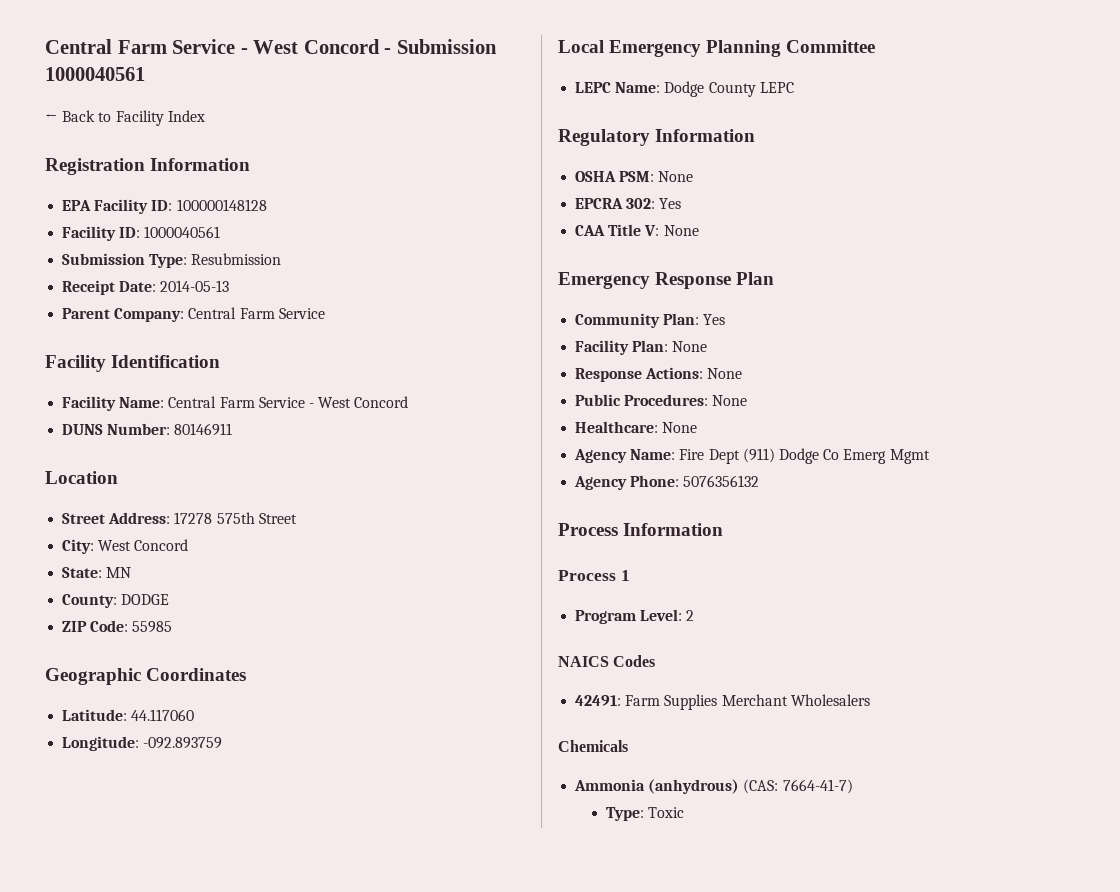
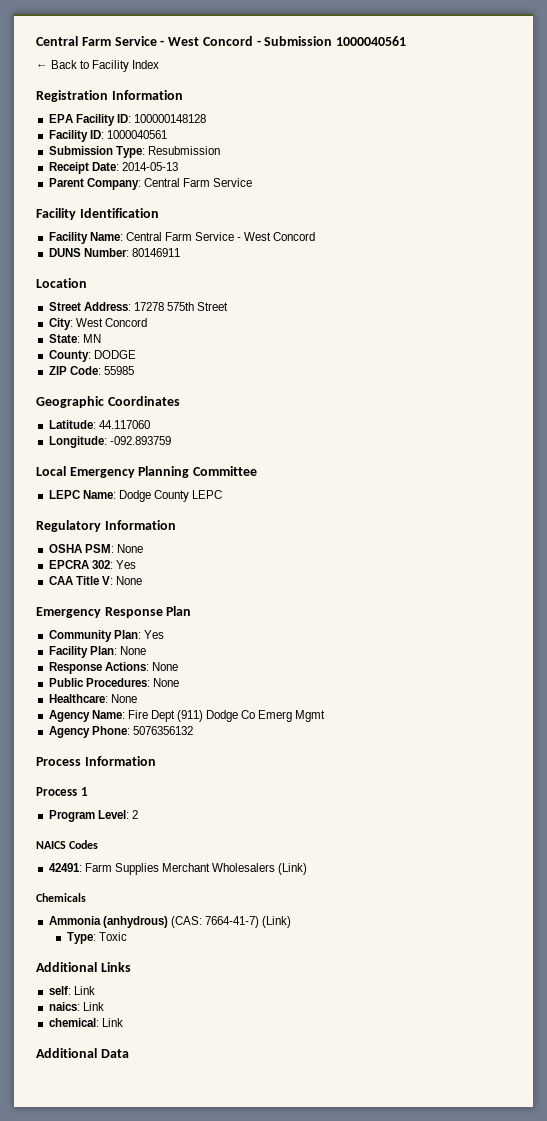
- 42491: Farm Supplies Merchant Wholesalers
+ 42491: Farm Supplies Merchant Wholesalers (Link)
- Ammonia (anhydrous) (CAS: 7664-41-7)
+ Ammonia (anhydrous) (CAS: 7664-41-7) (Link)
+ Additional Links
+ self: Link
+ naics: Link
+ chemical: Link
+ Additional Data

